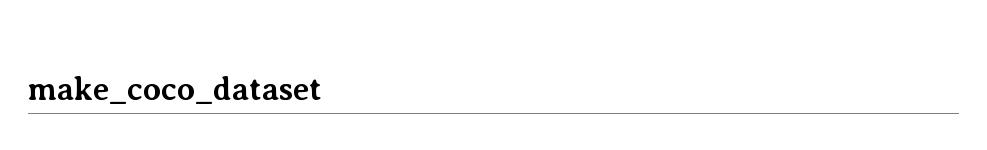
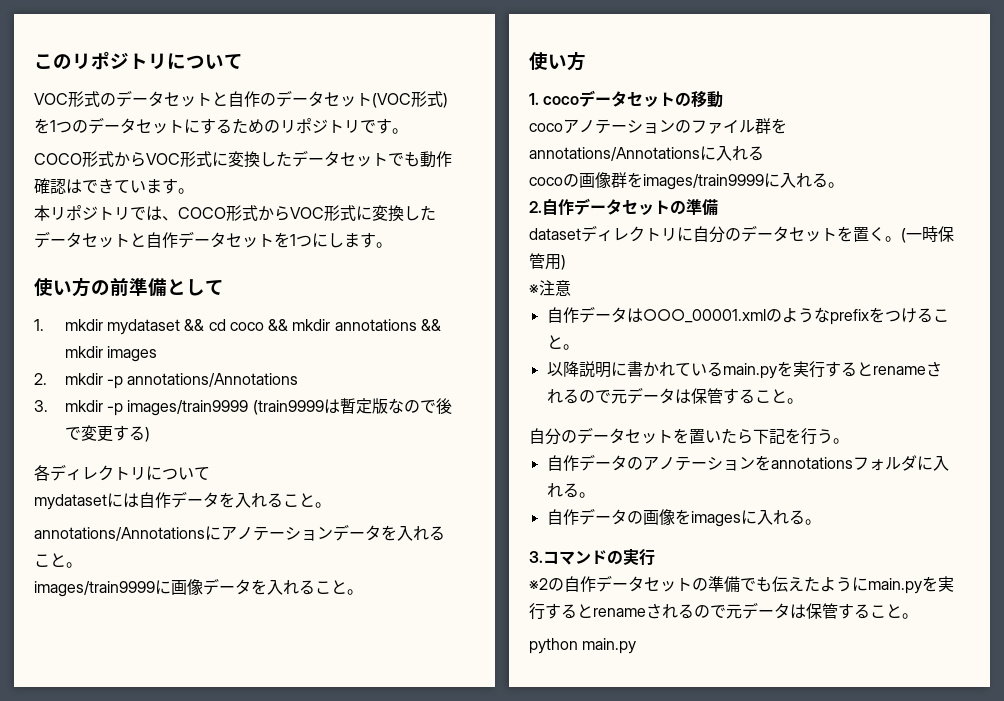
- make_coco_dataset
+ このリポジトリについて
+ VOC形式のデータセットと自作のデータセット(VOC形式)を1つのデータセットにするためのリポジトリです。
+ COCO形式からVOC形式に変換したデータセットでも動作確認はできています。
+ 本リポジトリでは、COCO形式からVOC形式に変換したデータセットと自作データセットを1つにします。
+ 使い方の前準備として
+ 1. mkdir mydataset && cd coco && mkdir annotations && mkdir images
+ 2. mkdir -p annotations/Annotations
+ 3. mkdir -p images/train9999 (train9999は暫定版なので後で変更する)
+ 各ディレクトリについて
+ mydatasetには自作データを入れること。
+ annotations/Annotationsにアノテーションデータを入れること。
+ images/train9999に画像データを入れること。
+ 使い方
+ 1. cocoデータセットの移動
+ cocoアノテーションのファイル群をannotations/Annotationsに入れる
+ cocoの画像群をimages/train9999に入れる。
+ 2.自作データセットの準備
+ datasetディレクトリに自分のデータセットを置く。(一時保管用)
+ ※注意
+ 自作データは○○○_00001.xmlのようなprefixをつけること。
+ 以降説明に書かれているmain.pyを実行するとrenameされるので元データは保管すること。
+ 自分のデータセットを置いたら下記を行う。
+ 自作データのアノテーションをannotationsフォルダに入れる。
+ 自作データの画像をimagesに入れる。
+ 3.コマンドの実行
+ ※2の自作データセットの準備でも伝えたようにmain.pyを実行するとrenameされるので元データは保管すること。
+ python main.py

